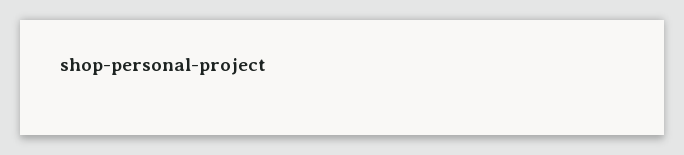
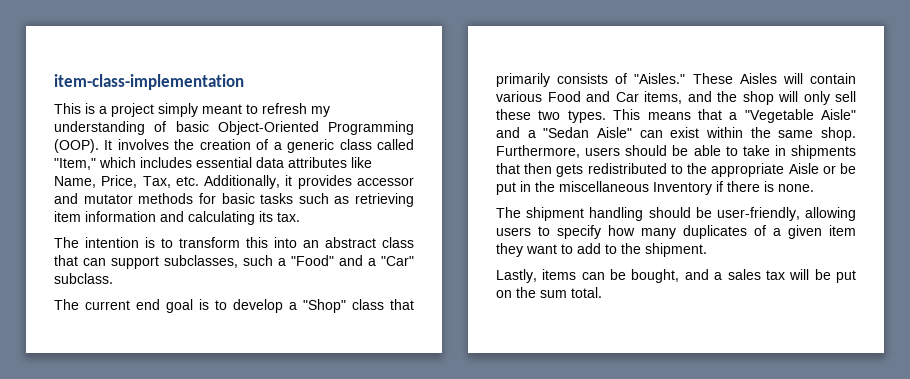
- shop-personal-project
+ item-class-implementation
+ This is a project simply meant to refresh my understanding of basic Object-Oriented Programming (OOP). It involves the creation of a generic class called "Item," which includes essential data attributes like Name, Price, Tax, etc. Additionally, it provides accessor and mutator methods for basic tasks such as retrieving item information and calculating its tax.
+ The intention is to transform this into an abstract class that can support subclasses, such a "Food" and a "Car" subclass.
+ The current end goal is to develop a "Shop" class that primarily consists of "Aisles." These Aisles will contain various Food and Car items, and the shop will only sell these two types. This means that a "Vegetable Aisle" and a "Sedan Aisle" can exist within the same shop. Furthermore, users should be able to take in shipments that then gets redistributed to the appropriate Aisle or be put in the miscellaneous Inventory if there is none.
+ The shipment handling should be user-friendly, allowing users to specify how many duplicates of a given item they want to add to the shipment.
+ Lastly, items can be bought, and a sales tax will be put on the sum total.

